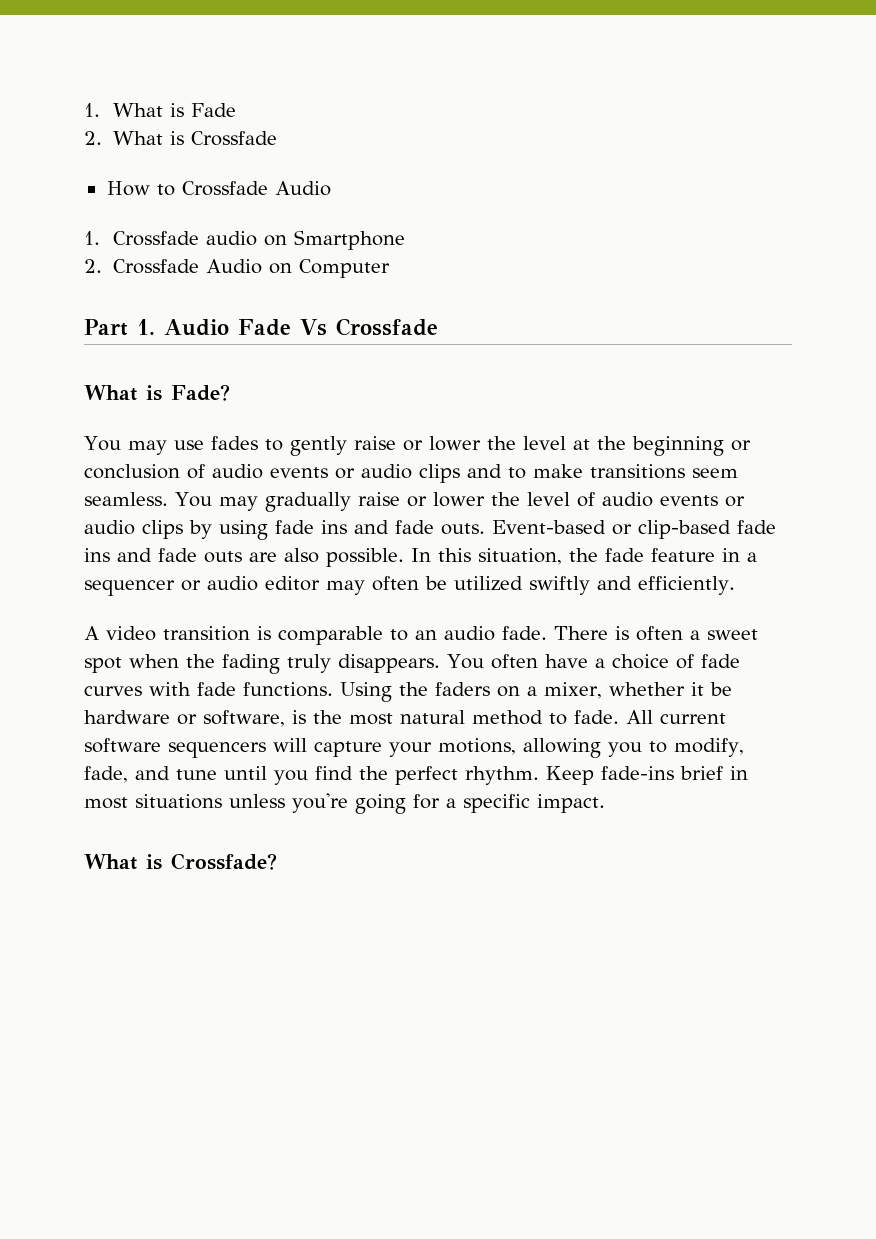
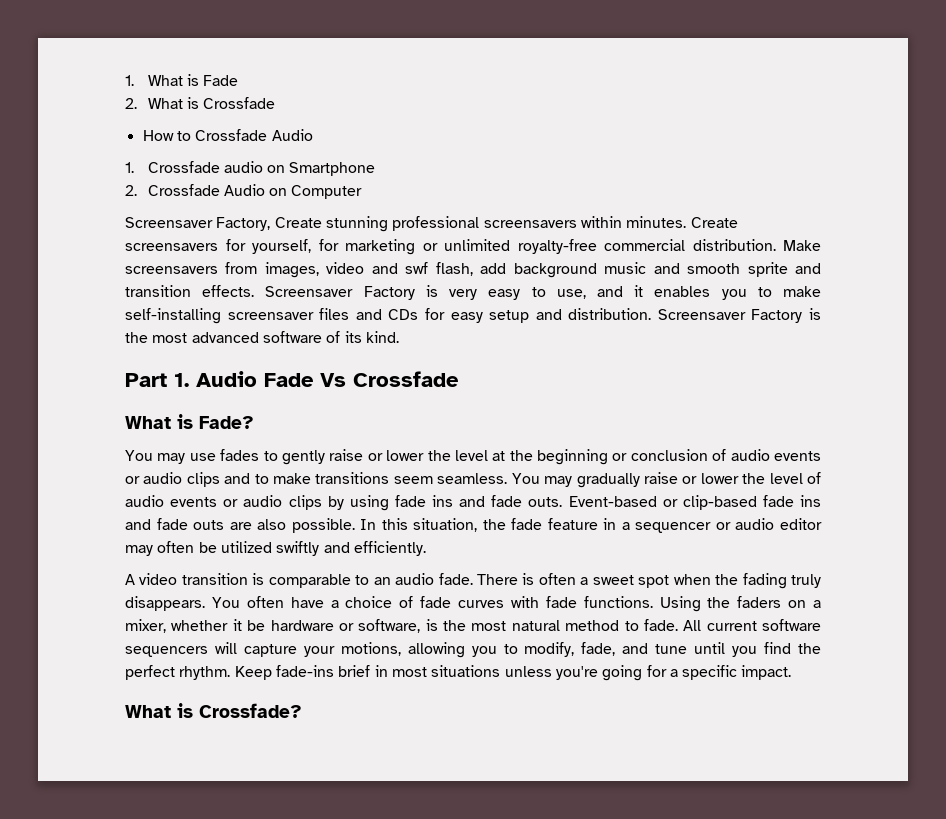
+ Screensaver Factory, Create stunning professional screensavers within minutes. Create screensavers for yourself, for marketing or unlimited royalty-free commercial distribution. Make screensavers from images, video and swf flash, add background music and smooth sprite and transition effects. Screensaver Factory is very easy to use, and it enables you to make self-installing screensaver files and CDs for easy setup and distribution. Screensaver Factory is the most advanced software of its kind.

